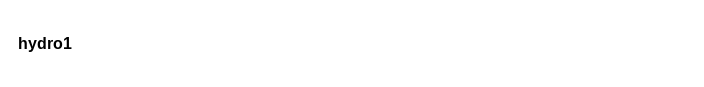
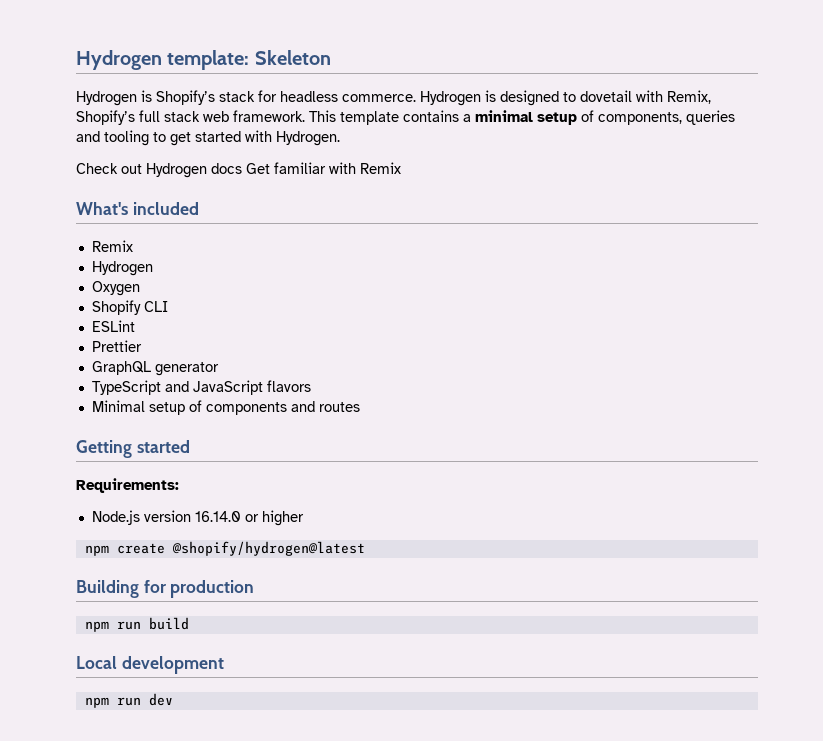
- hydro1
+ Hydrogen template: Skeleton
+ Hydrogen is Shopify’s stack for headless commerce. Hydrogen is designed to dovetail with Remix, Shopify’s full stack web framework. This template contains a minimal setup of components, queries and tooling to get started with Hydrogen.
+ Check out Hydrogen docs Get familiar with Remix
+ What's included
+ Remix
+ Hydrogen
+ Oxygen
+ Shopify CLI
+ ESLint
+ Prettier
+ GraphQL generator
+ TypeScript and JavaScript flavors
+ Minimal setup of components and routes
+ Getting started
+ Requirements:
+ Node.js version 16.14.0 or higher
+ npm create @shopify/hydrogen@latest
+ Building for production
+ npm run build
+ Local development
+ npm run dev

